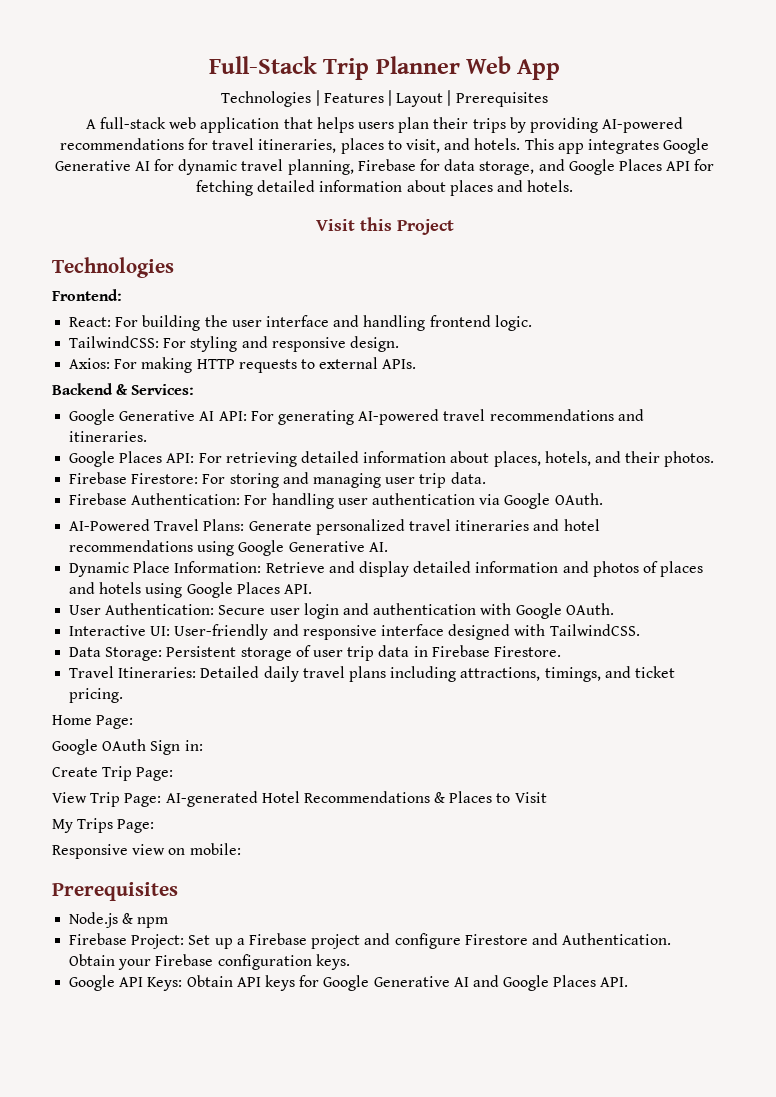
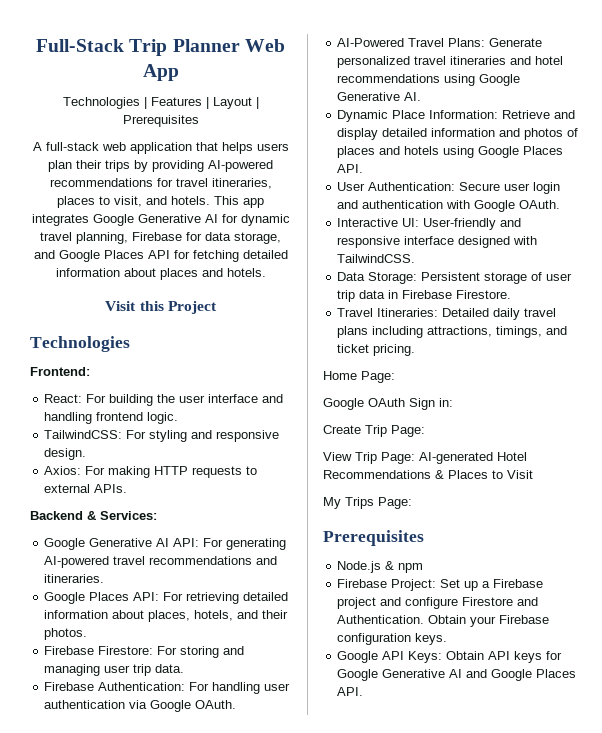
- Responsive view on mobile:

